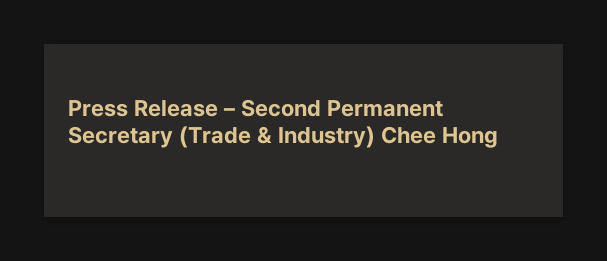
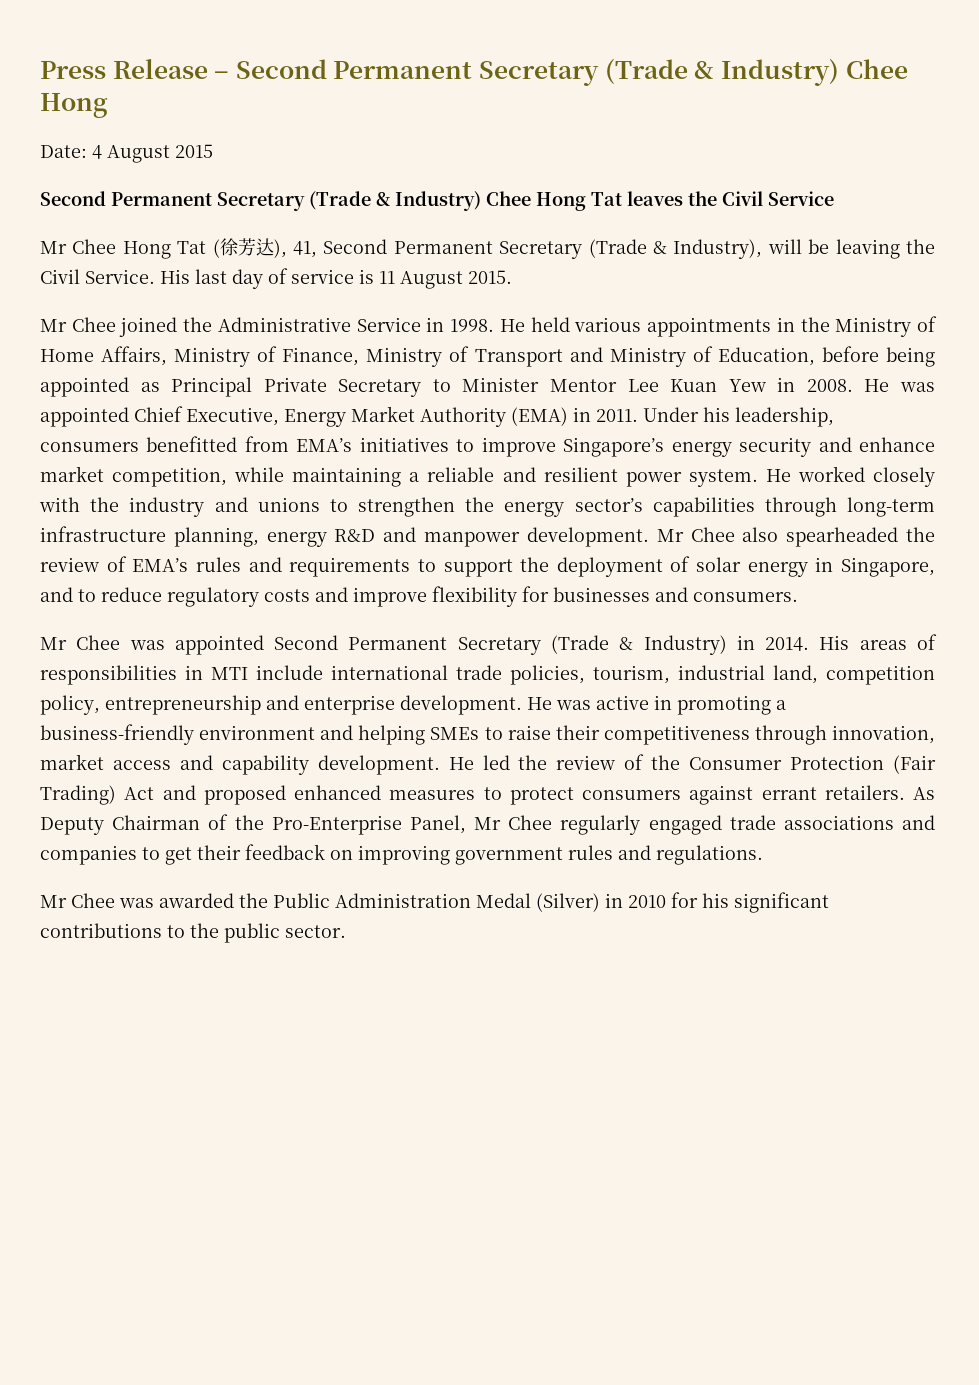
+ Date: 4 August 2015
+ Second Permanent Secretary (Trade & Industry) Chee Hong Tat leaves the Civil Service
+ Mr Chee Hong Tat (徐芳达), 41, Second Permanent Secretary (Trade & Industry), will be leaving the Civil Service. His last day of service is 11 August 2015.
+ Mr Chee joined the Administrative Service in 1998. He held various appointments in the Ministry of Home Affairs, Ministry of Finance, Ministry of Transport and Ministry of Education, before being appointed as Principal Private Secretary to Minister Mentor Lee Kuan Yew in 2008. He was appointed Chief Executive, Energy Market Authority (EMA) in 2011. Under his leadership, consumers benefitted from EMA’s initiatives to improve Singapore’s energy security and enhance market competition, while maintaining a reliable and resilient power system. He worked closely with the industry and unions to strengthen the energy sector’s capabilities through long-term infrastructure planning, energy R&D and manpower development. Mr Chee also spearheaded the review of EMA’s rules and requirements to support the deployment of solar energy in Singapore, and to reduce regulatory costs and improve flexibility for businesses and consumers.
+ Mr Chee was appointed Second Permanent Secretary (Trade & Industry) in 2014. His areas of responsibilities in MTI include international trade policies, tourism, industrial land, competition policy, entrepreneurship and enterprise development. He was active in promoting a business-friendly environment and helping SMEs to raise their competitiveness through innovation, market access and capability development. He led the review of the Consumer Protection (Fair Trading) Act and proposed enhanced measures to protect consumers against errant retailers. As Deputy Chairman of the Pro-Enterprise Panel, Mr Chee regularly engaged trade associations and companies to get their feedback on improving government rules and regulations.
+ Mr Chee was awarded the Public Administration Medal (Silver) in 2010 for his significant contributions to the public sector.

